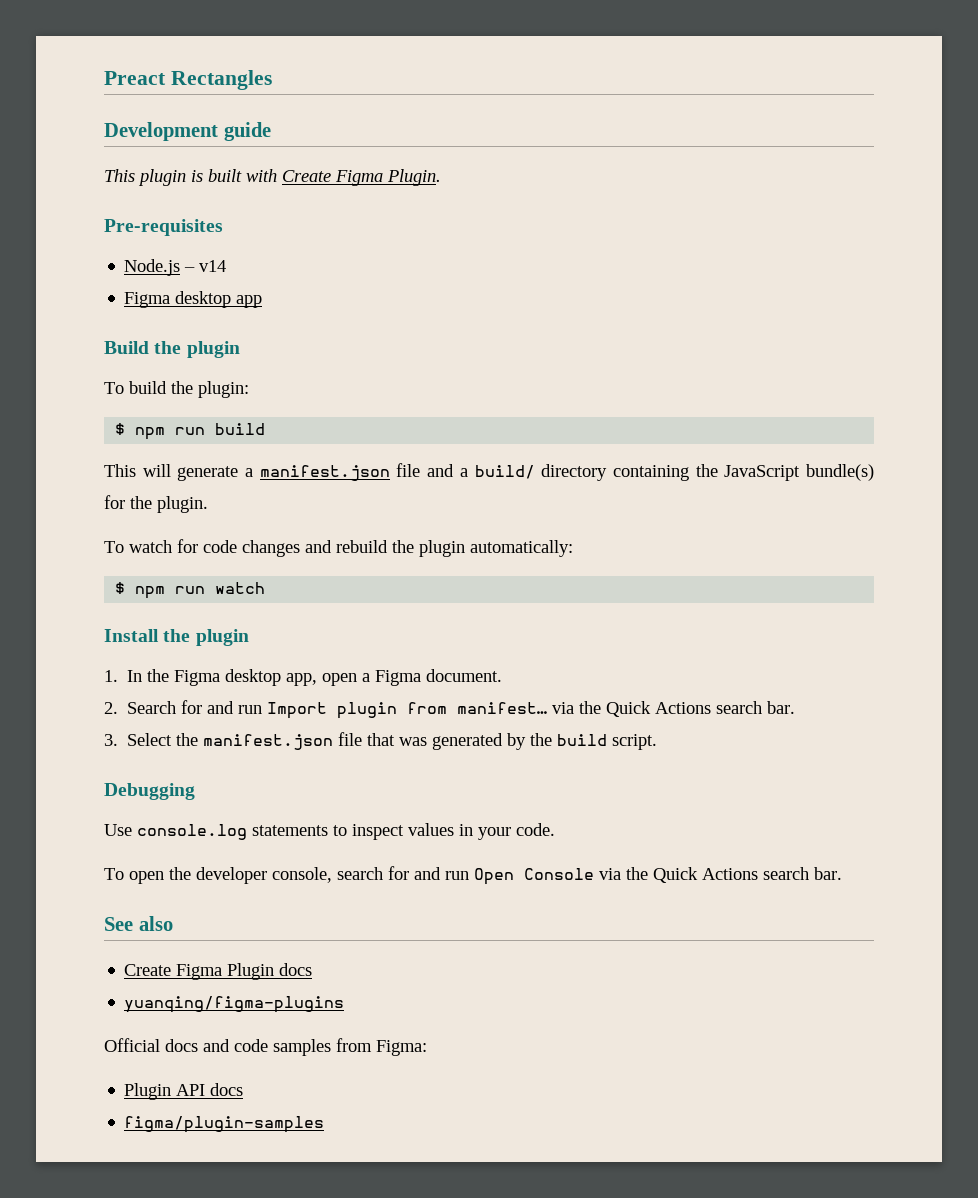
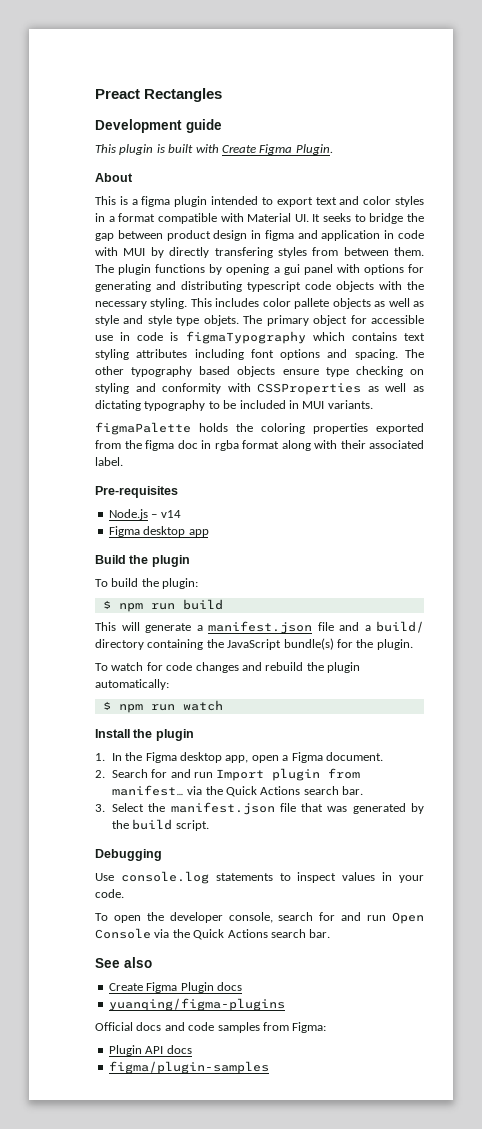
+ About
+ This is a figma plugin intended to export text and color styles in a format compatible with Material UI. It seeks to bridge the gap between product design in figma and application in code with MUI by directly transfering styles from between them. The plugin functions by opening a gui panel with options for generating and distributing typescript code objects with the necessary styling. This includes color pallete objects as well as style and style type objets. The primary object for accessible use in code is figmaTypography which contains text styling attributes including font options and spacing. The other typography based objects ensure type checking on styling and conformity with CSSProperties as well as dictating typography to be included in MUI variants.
+ figmaPalette holds the coloring properties exported from the figma doc in rgba format along with their associated label.

